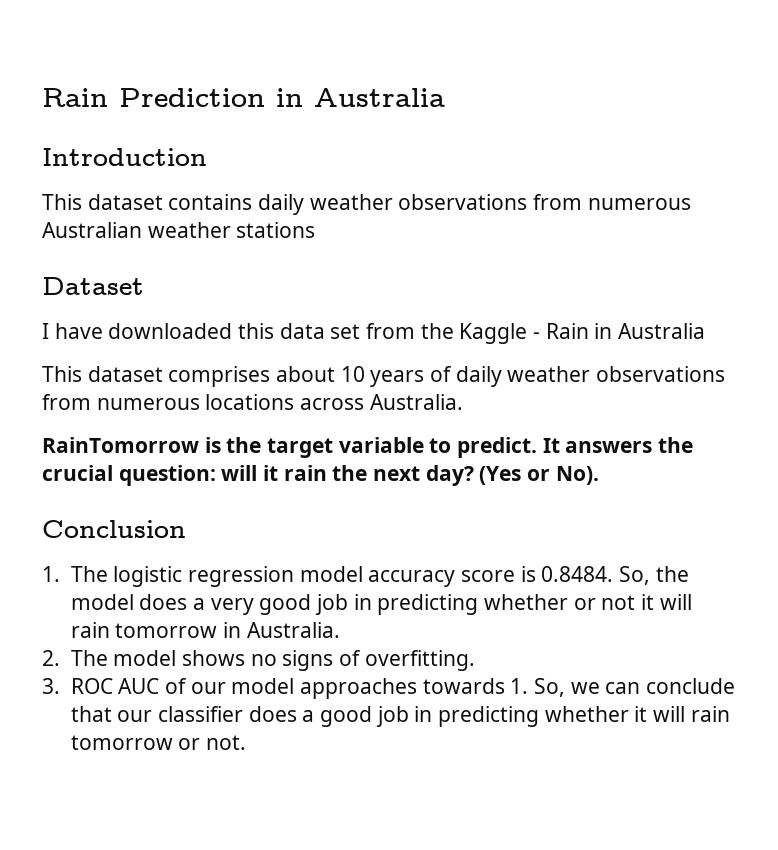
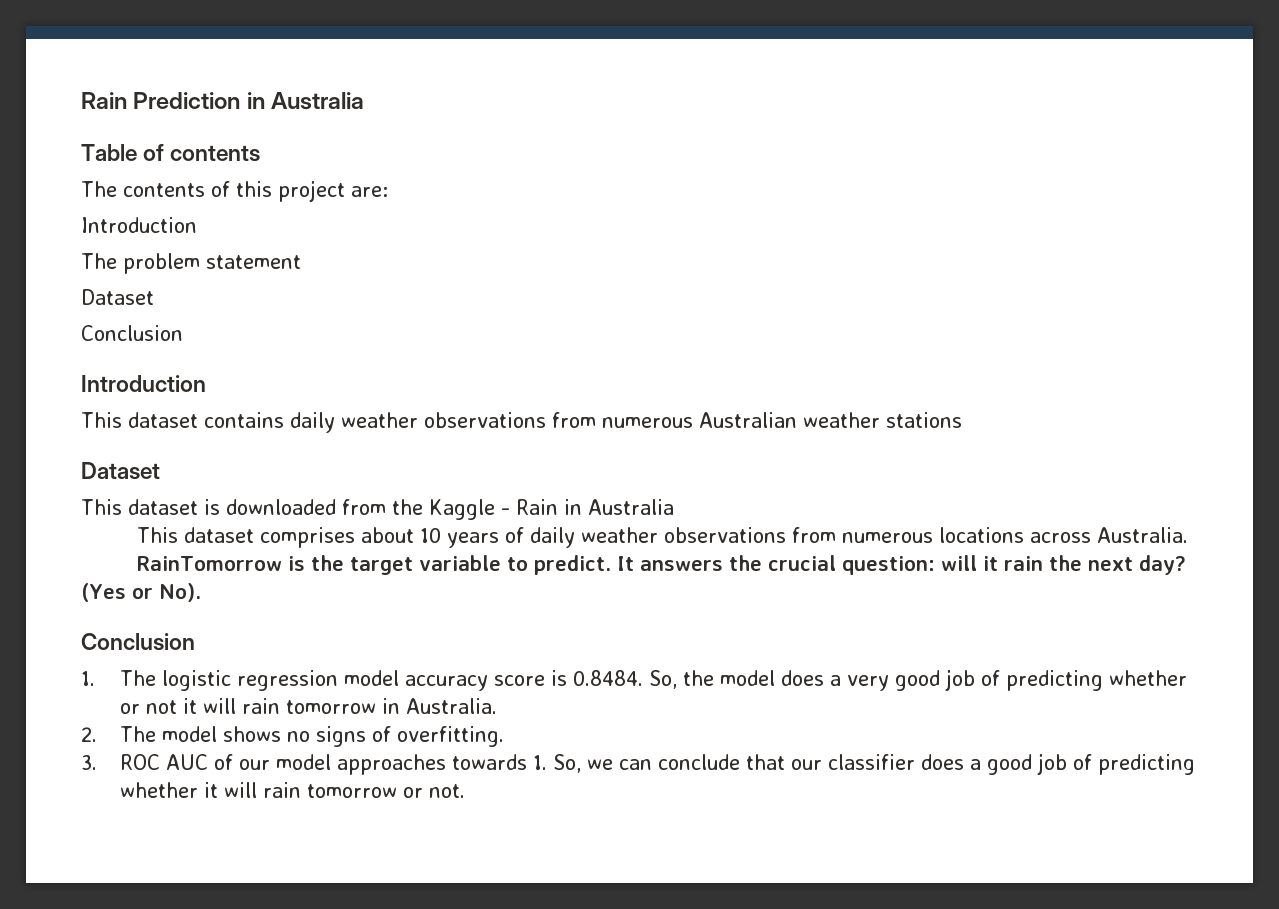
+ Table of contents
+ The contents of this project are:
+ Introduction
+ The problem statement
+ Dataset
+ Conclusion
- I have downloaded this data set from the Kaggle - Rain in Australia
+ This dataset is downloaded from the Kaggle - Rain in Australia
- 1. The logistic regression model accuracy score is 0.8484. So, the model does a very good job in predicting whether or not it will rain tomorrow in Australia.
+ 1. The logistic regression model accuracy score is 0.8484. So, the model does a very good job of predicting whether or not it will rain tomorrow in Australia.
- 3. ROC AUC of our model approaches towards 1. So, we can conclude that our classifier does a good job in predicting whether it will rain tomorrow or not.
+ 3. ROC AUC of our model approaches towards 1. So, we can conclude that our classifier does a good job of predicting whether it will rain tomorrow or not.

